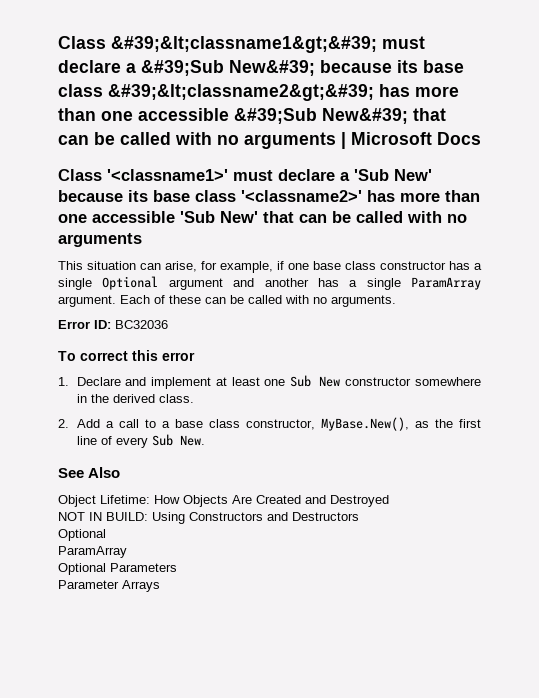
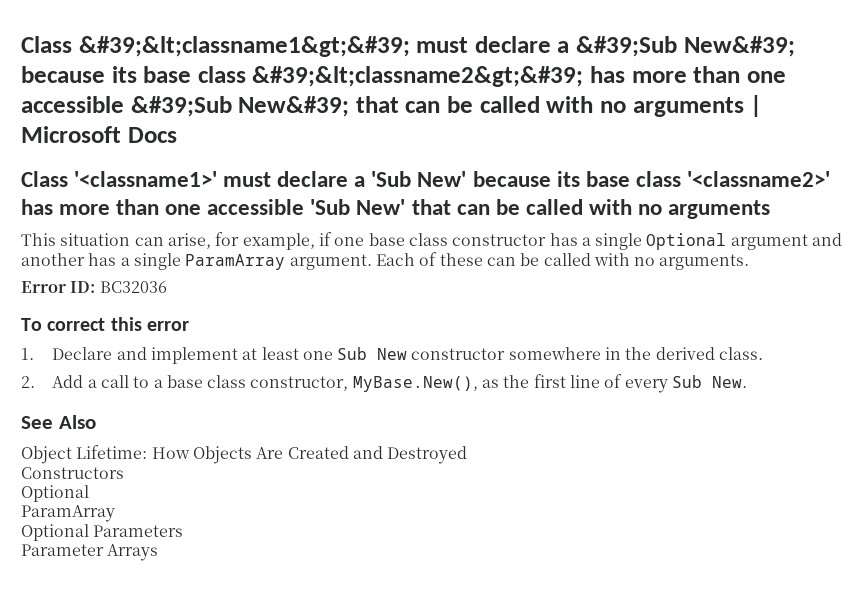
- NOT IN BUILD: Using Constructors and Destructors
+ Constructors

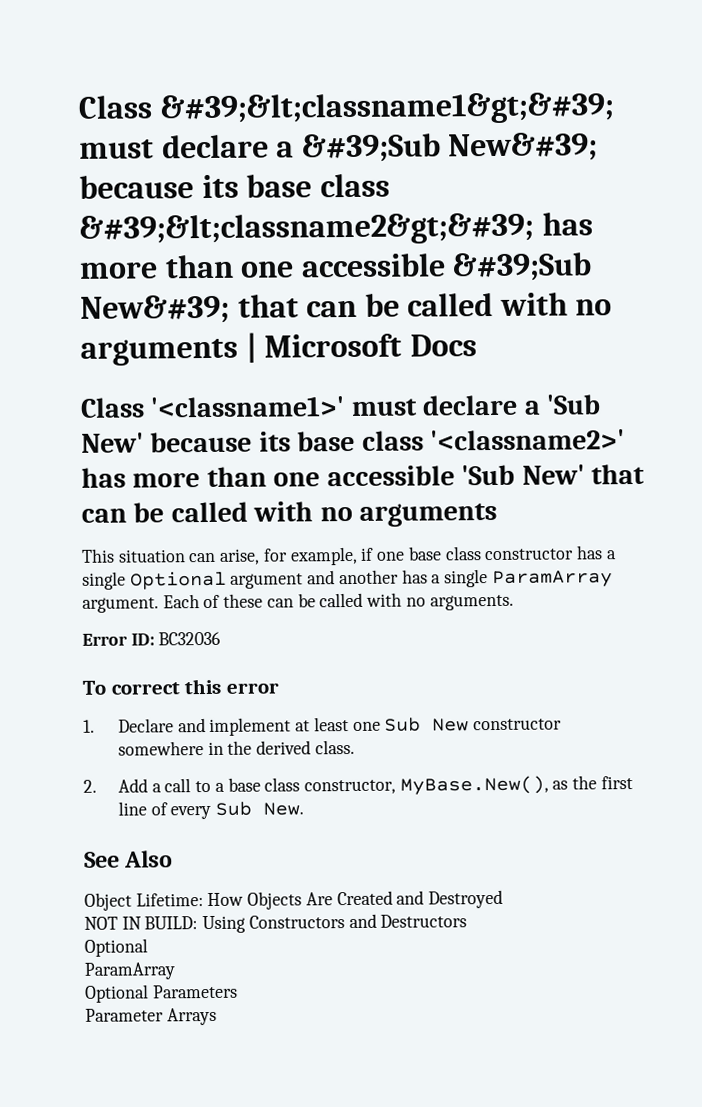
- Constructors
+ NOT IN BUILD: Using Constructors and Destructors

